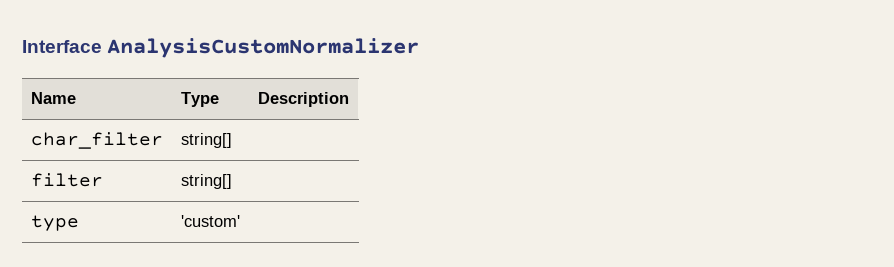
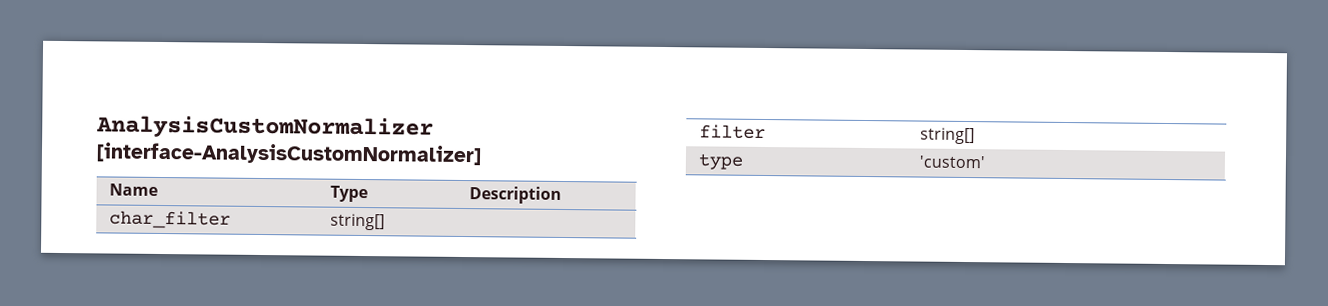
- Interface AnalysisCustomNormalizer
+ AnalysisCustomNormalizer [interface-AnalysisCustomNormalizer]

